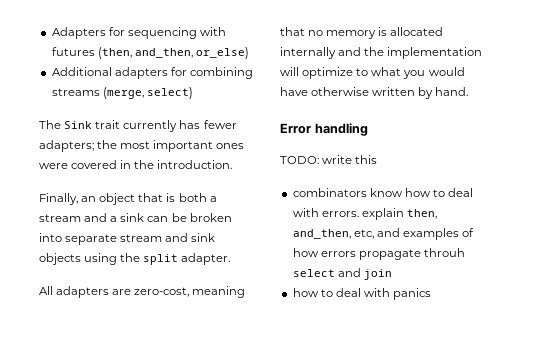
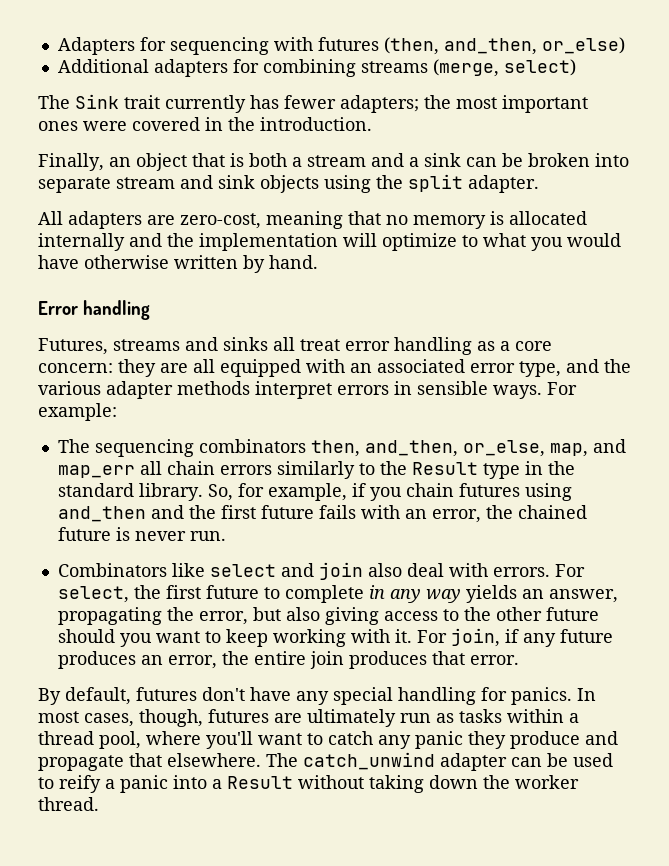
- TODO: write this
- combinators know how to deal with errors. explain then, and_then, etc, and examples of how errors propagate throuh select and join
- how to deal with panics
+ Futures, streams and sinks all treat error handling as a core concern: they are all equipped with an associated error type, and the various adapter methods interpret errors in sensible ways. For example:
+ The sequencing combinators then, and_then, or_else, map, and map_err all chain errors similarly to the Result type in the standard library. So, for example, if you chain futures using and_then and the first future fails with an error, the chained future is never run.
+ Combinators like select and join also deal with errors. For select, the first future to complete in any way yields an answer, propagating the error, but also giving access to the other future should you want to keep working with it. For join, if any future produces an error, the entire join produces that error.
+ By default, futures don't have any special handling for panics. In most cases, though, futures are ultimately run as tasks within a thread pool, where you'll want to catch any panic they produce and propagate that elsewhere. The catch_unwind adapter can be used to reify a panic into a Result without taking down the worker thread.

